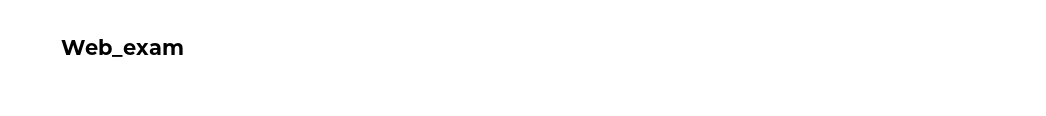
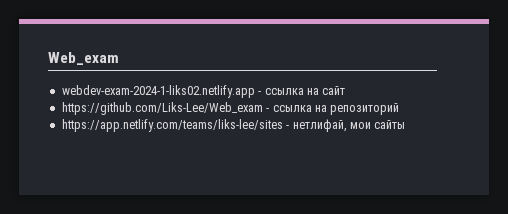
+ webdev-exam-2024-1-liks02.netlify.app - ссылка на сайт
+ https://github.com/Liks-Lee/Web_exam - ссылка на репозиторий
+ https://app.netlify.com/teams/liks-lee/sites - нетлифай, мои сайты

